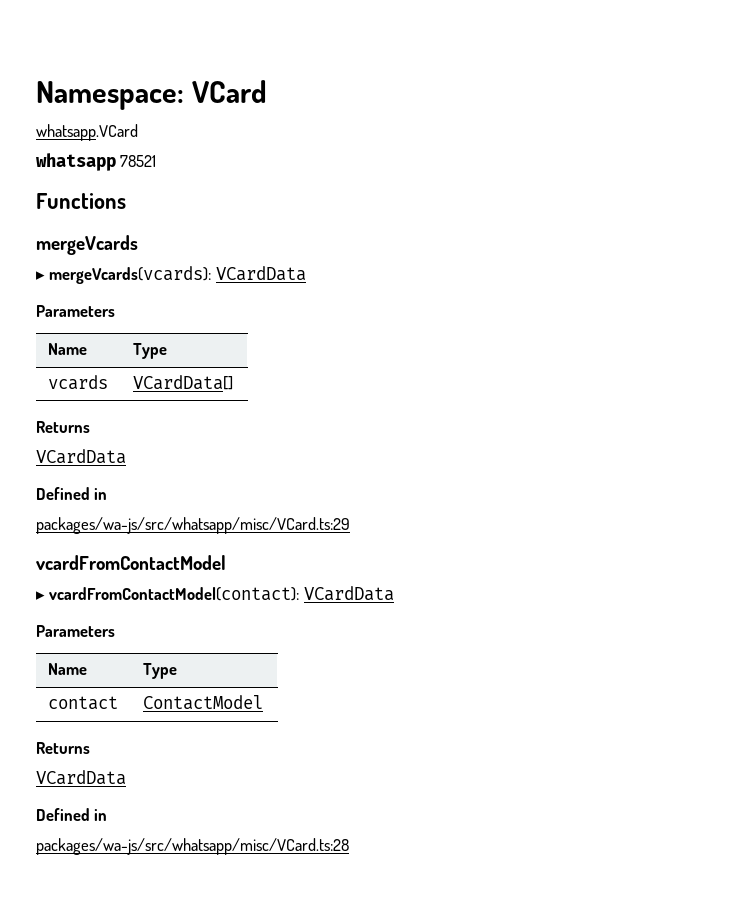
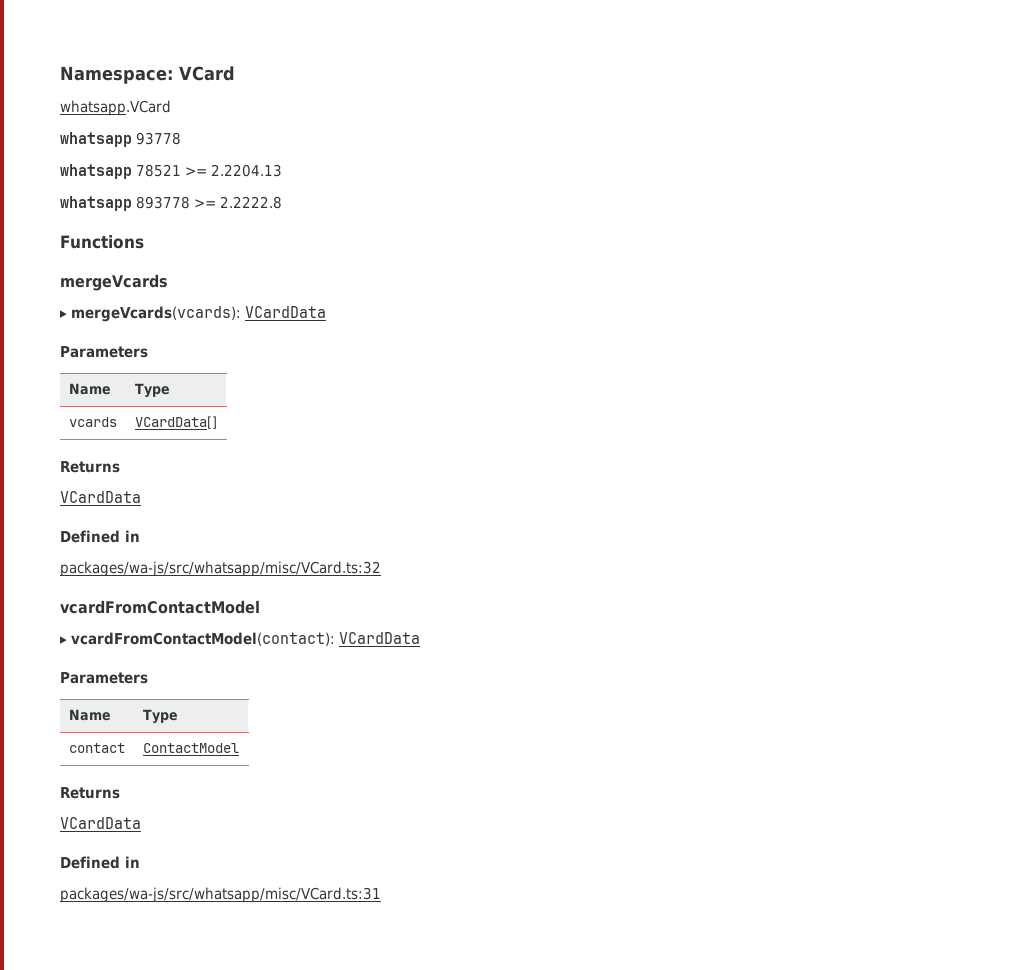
+ whatsapp 93778
- whatsapp 78521
+ whatsapp 78521 >= 2.2204.13
+ whatsapp 893778 >= 2.2222.8
- packages/wa-js/src/whatsapp/misc/VCard.ts:29
+ packages/wa-js/src/whatsapp/misc/VCard.ts:32
- packages/wa-js/src/whatsapp/misc/VCard.ts:28
+ packages/wa-js/src/whatsapp/misc/VCard.ts:31

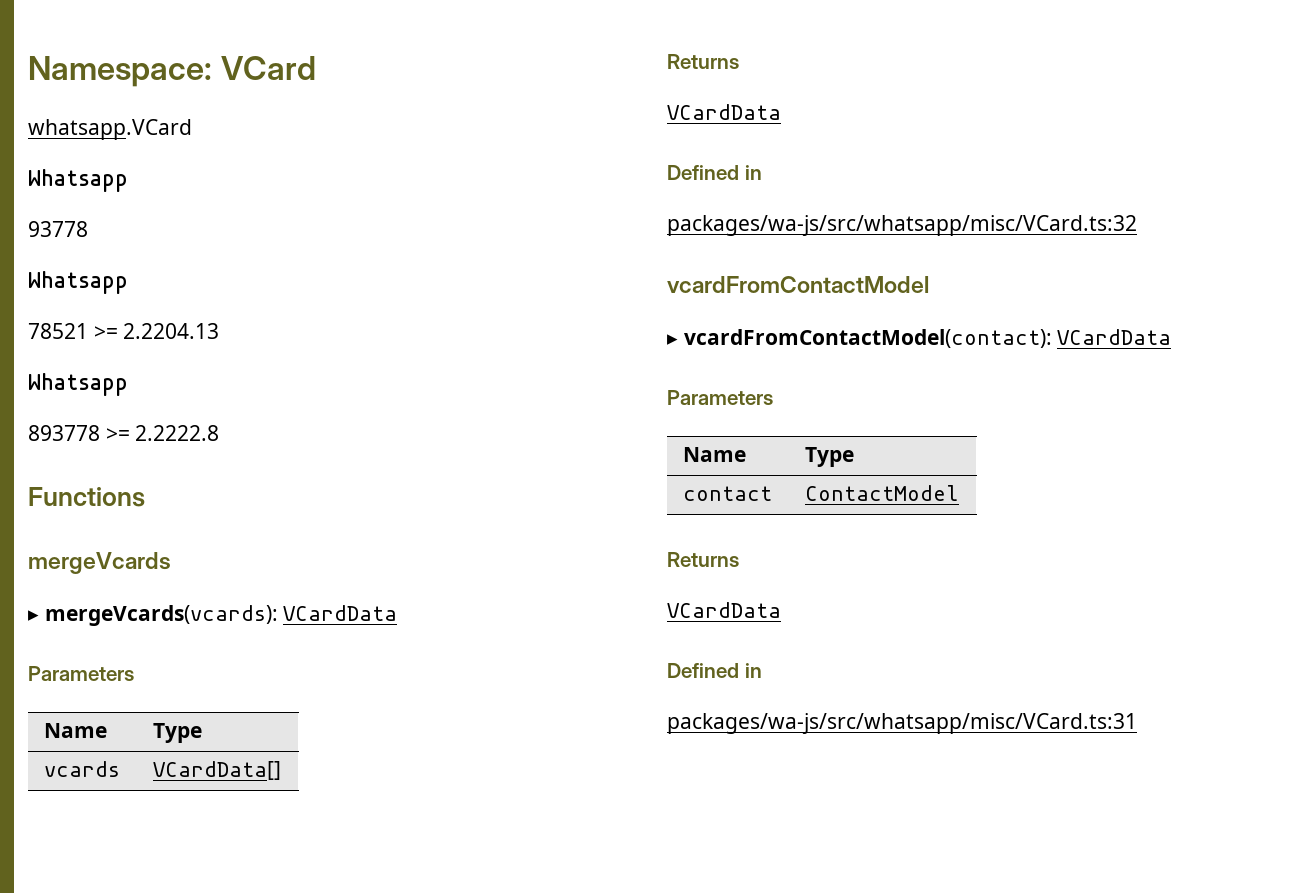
  whatsapp.VCard
- whatsapp 93778
- whatsapp 78521 >= 2.2204.13
- whatsapp 893778 >= 2.2222.8
+ Whatsapp
+ 93778
+ Whatsapp
+ 78521 >= 2.2204.13
+ Whatsapp
+ 893778 >= 2.2222.8

